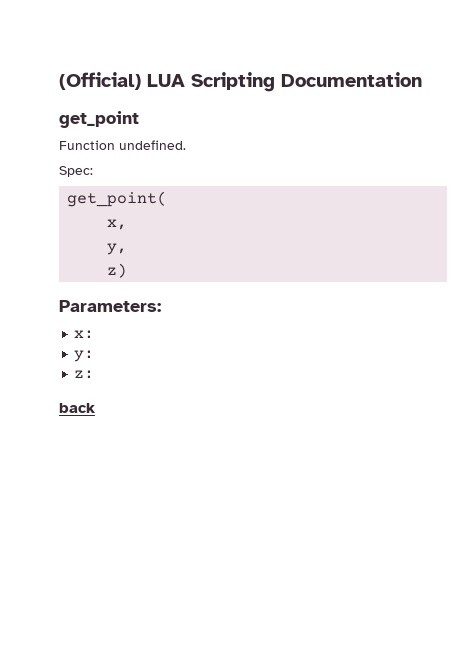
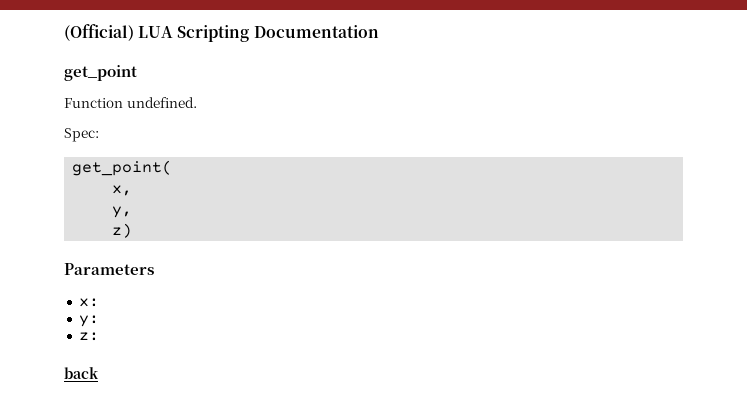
- Parameters:
+ Parameters

